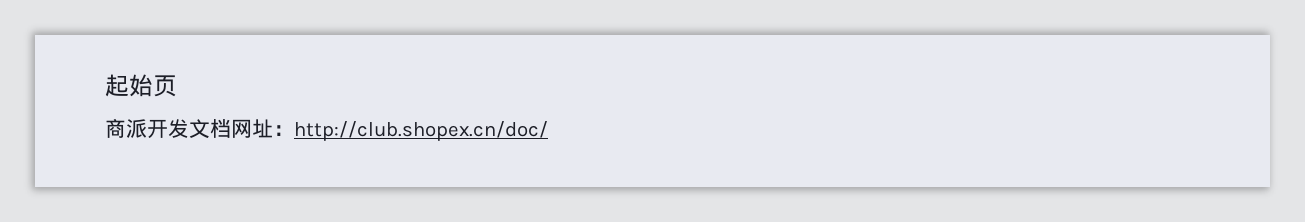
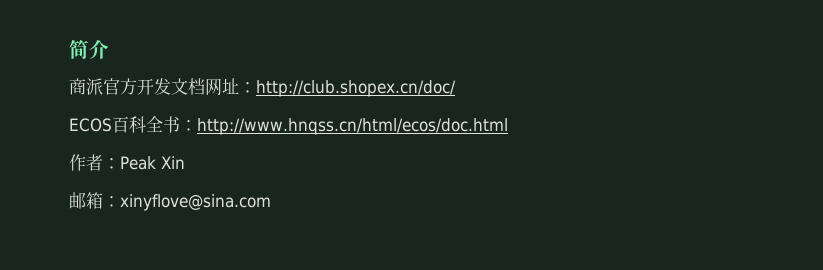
- 起始页
+ 简介
- 商派开发文档网址：http://club.shopex.cn/doc/
+ 商派官方开发文档网址：http://club.shopex.cn/doc/
+ ECOS百科全书：http://www.hnqss.cn/html/ecos/doc.html
+ 作者：Peak Xin
+ 邮箱：xinyflove@sina.com

